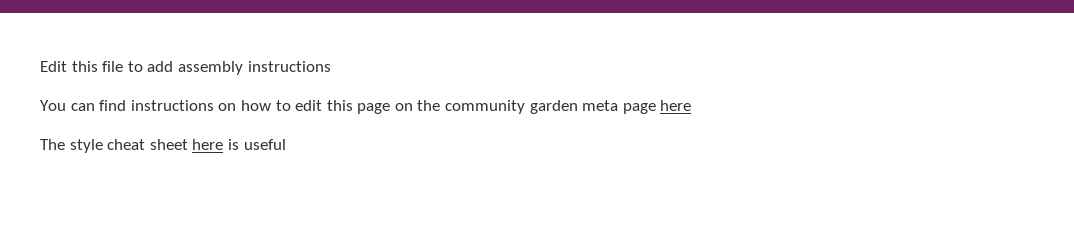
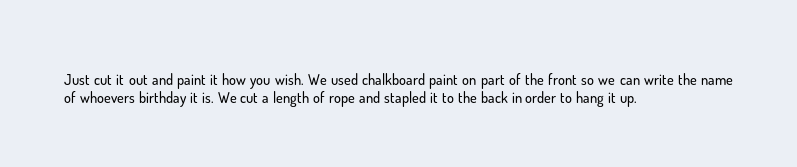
- Edit this file to add assembly instructions
- You can find instructions on how to edit this page on the community garden meta page here
- The style cheat sheet here is useful
+ Just cut it out and paint it how you wish. We used chalkboard paint on part of the front so we can write the name of whoevers birthday it is. We cut a length of rope and stapled it to the back in order to hang it up.

